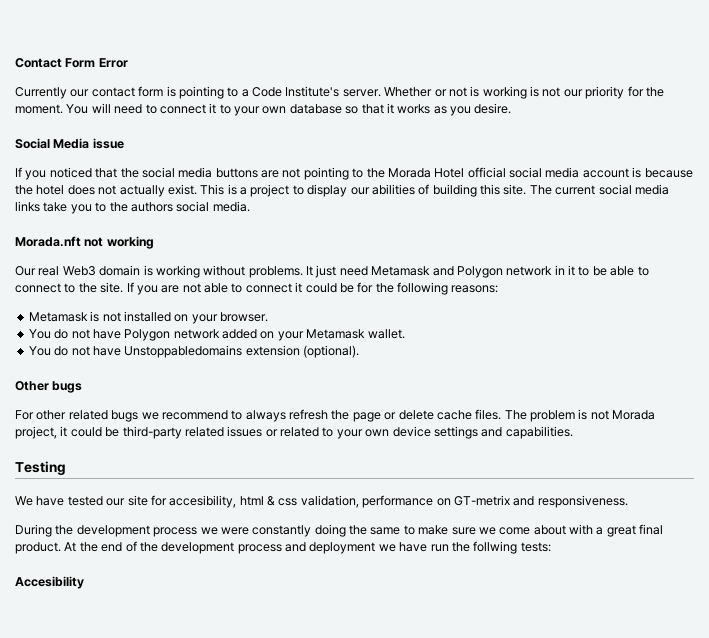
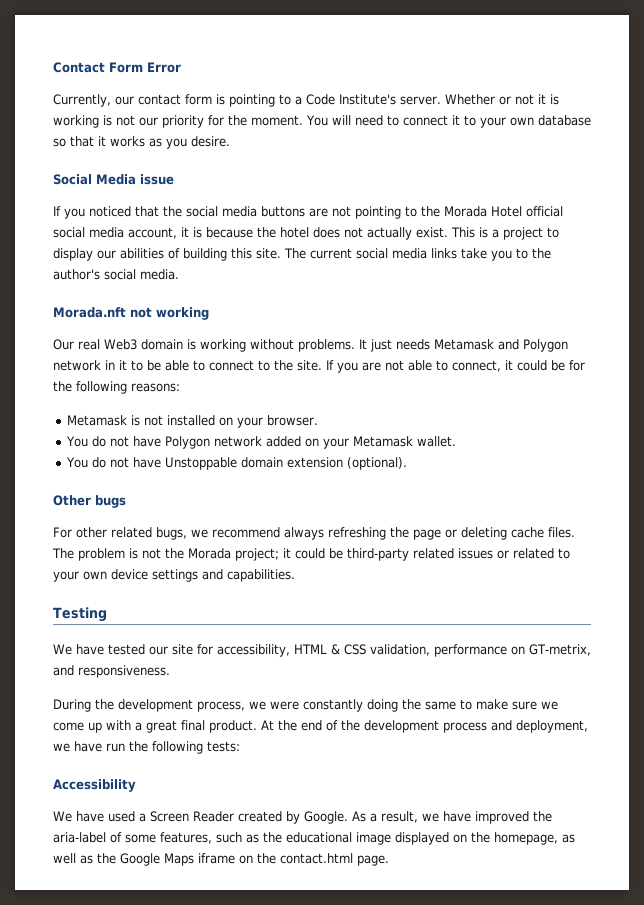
- Currently our contact form is pointing to a Code Institute's server.
+ Currently, our contact form is pointing to a Code Institute's server.
- Whether or not is working is not our priority for the moment.
+ Whether or not it is working is not our priority for the moment.
- If you noticed that the social media buttons are not pointing to the Morada Hotel official social media account is because the hotel does not actually exist.
+ If you noticed that the social media buttons are not pointing to the Morada Hotel official social media account, it is because the hotel does not actually exist.
- The current social media links take you to the authors social media.
+ The current social media links take you to the author's social media.
- It just need Metamask and Polygon network in it to be able to connect to the site.
+ It just needs Metamask and Polygon network in it to be able to connect to the site.
- If you are not able to connect it could be for the following reasons:
+ If you are not able to connect, it could be for the following reasons:
- You do not have Unstoppabledomains extension (optional).
+ You do not have Unstoppable domain extension (optional).
- For other related bugs we recommend to always refresh the page or delete cache files.
+ For other related bugs, we recommend always refreshing the page or deleting cache files.
- The problem is not Morada project, it could be third-party related issues or related to your own device settings and capabilities.
+ The problem is not the Morada project; it could be third-party related issues or related to your own device settings and capabilities.
- We have tested our site for accesibility, html & css validation, performance on GT-metrix and responsiveness.
+ We have tested our site for accessibility, HTML & CSS validation, performance on GT-metrix, and responsiveness.
- During the development process we were constantly doing the same to make sure we come about with a great final product.
+ During the development process, we were constantly doing the same to make sure we come up with a great final product.
- At the end of the development process and deployment we have run the follwing tests:
+ At the end of the development process and deployment, we have run the following tests:
- Accesibility
+ Accessibility
+ We have used a Screen Reader created by Google. As a result, we have improved the aria-label of some features, such as the educational image displayed on the homepage, as well as the Google Maps iframe on the contact.html page.

